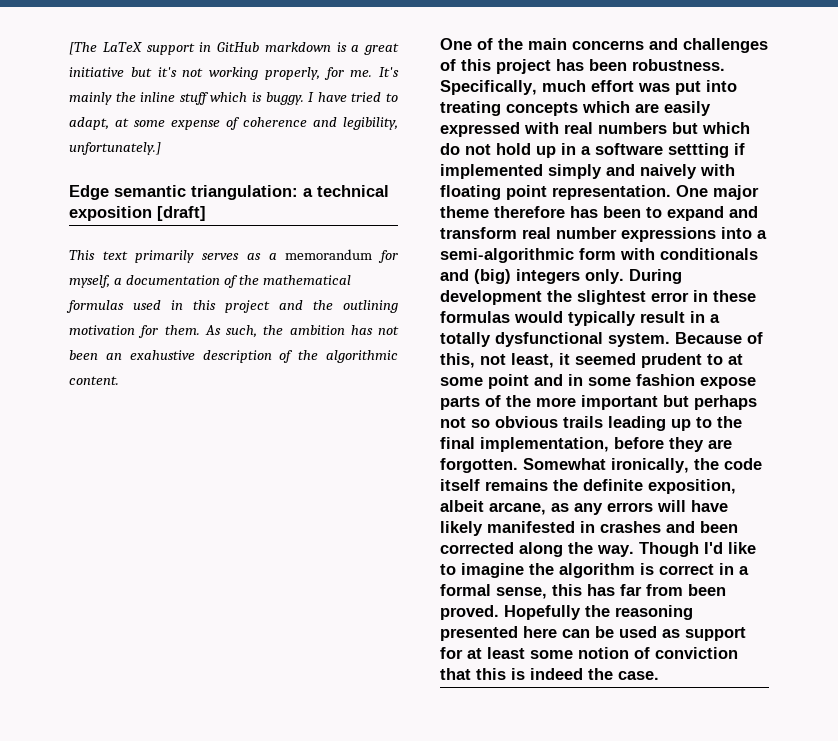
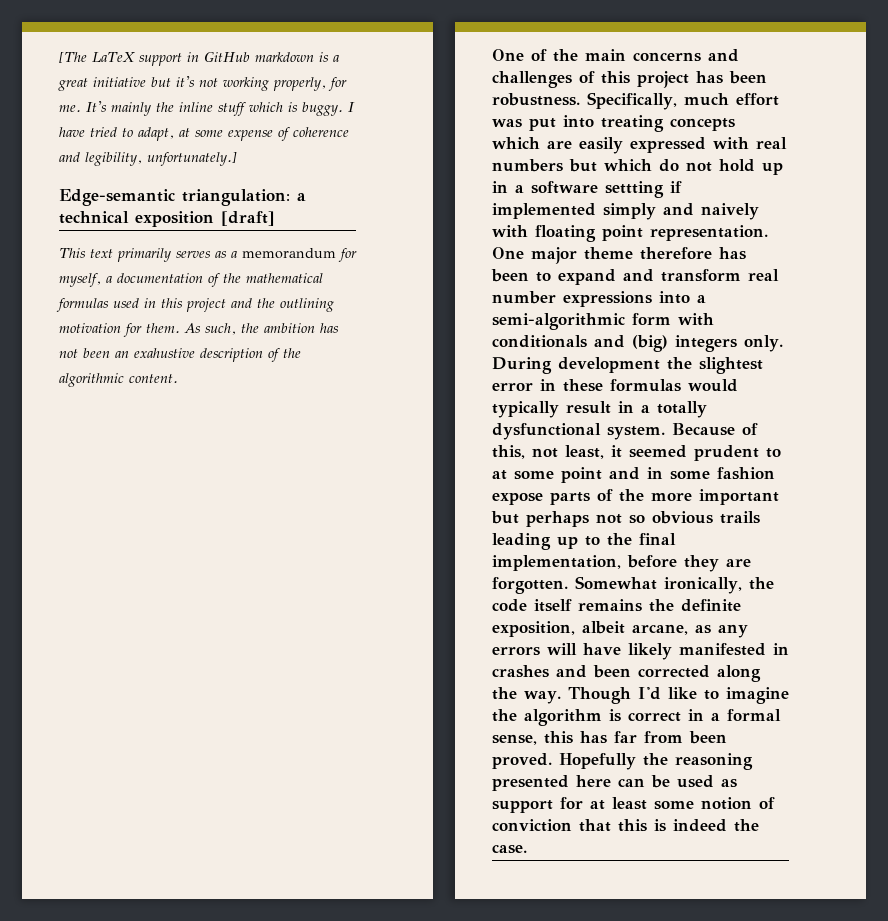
- Edge semantic triangulation: a technical exposition [draft]
+ Edge-semantic triangulation: a technical exposition [draft]

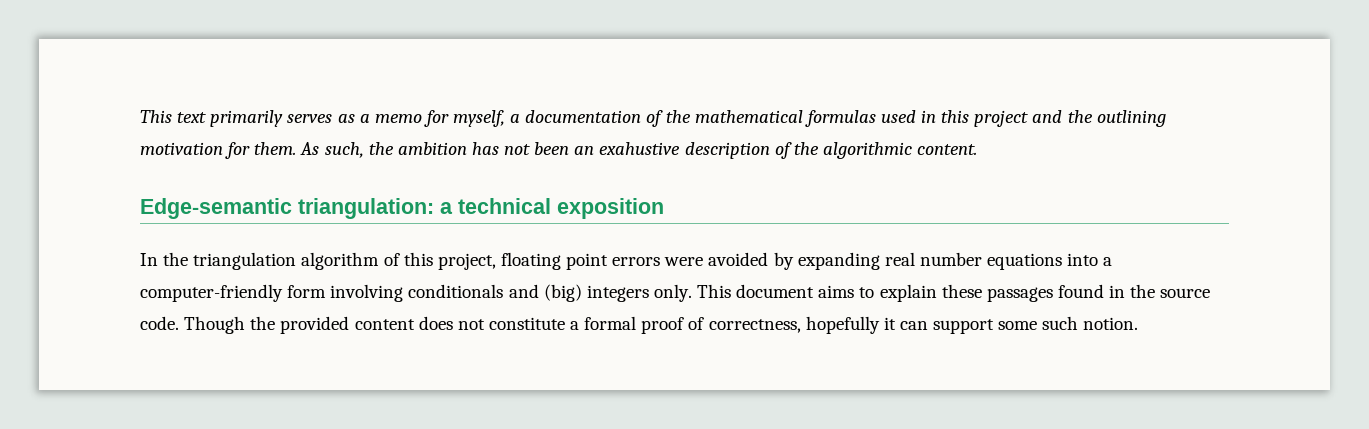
- [The LaTeX support in GitHub markdown is a great initiative but it's not working properly, for me. It's mainly the inline stuff which is buggy. I have tried to adapt, at some expense of coherence and legibility, unfortunately.]
- Edge-semantic triangulation: a technical exposition [draft]
- This text primarily serves as a memorandum for myself, a documentation of the mathematical formulas used in this project and the outlining motivation for them.
+ This text primarily serves as a memo for myself, a documentation of the mathematical formulas used in this project and the outlining motivation for them.
- One of the main concerns and challenges of this project has been robustness. Specifically, much effort was put into treating concepts which are easily expressed with real numbers but which do not hold up in a software settting if implemented simply and naively with floating point representation. One major theme therefore has been to expand and transform real number expressions into a semi-algorithmic form with conditionals and (big) integers only.
+ Edge-semantic triangulation: a technical exposition
+ In the triangulation algorithm of this project, floating point errors were avoided by expanding real number equations into a computer-friendly form involving conditionals and (big) integers only.
- During development the slightest error in these formulas would typically result in a totally dysfunctional system. Because of this, not least, it seemed prudent to at some point and in some fashion expose parts of the more important but perhaps not so obvious trails leading up to the final implementation, before they are forgotten. Somewhat ironically, the code itself remains the definite exposition, albeit arcane, as any errors will have likely manifested in crashes and been corrected along the way. Though I'd like to imagine the algorithm is correct in a formal sense, this has far from been proved. Hopefully the reasoning presented here can be used as support for at least some notion of conviction that this is indeed the case.
+ This document aims to explain these passages found in the source code. Though the provided content does not constitute a formal proof of correctness, hopefully it can support some such notion.

